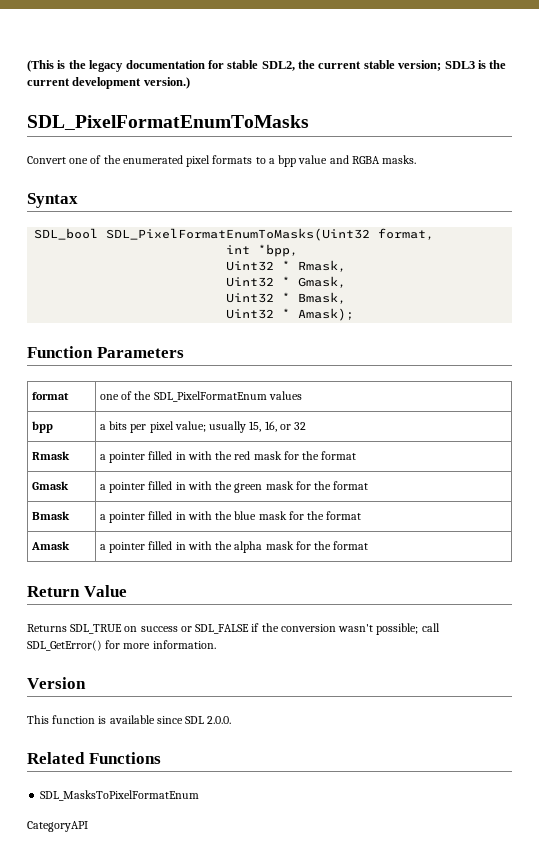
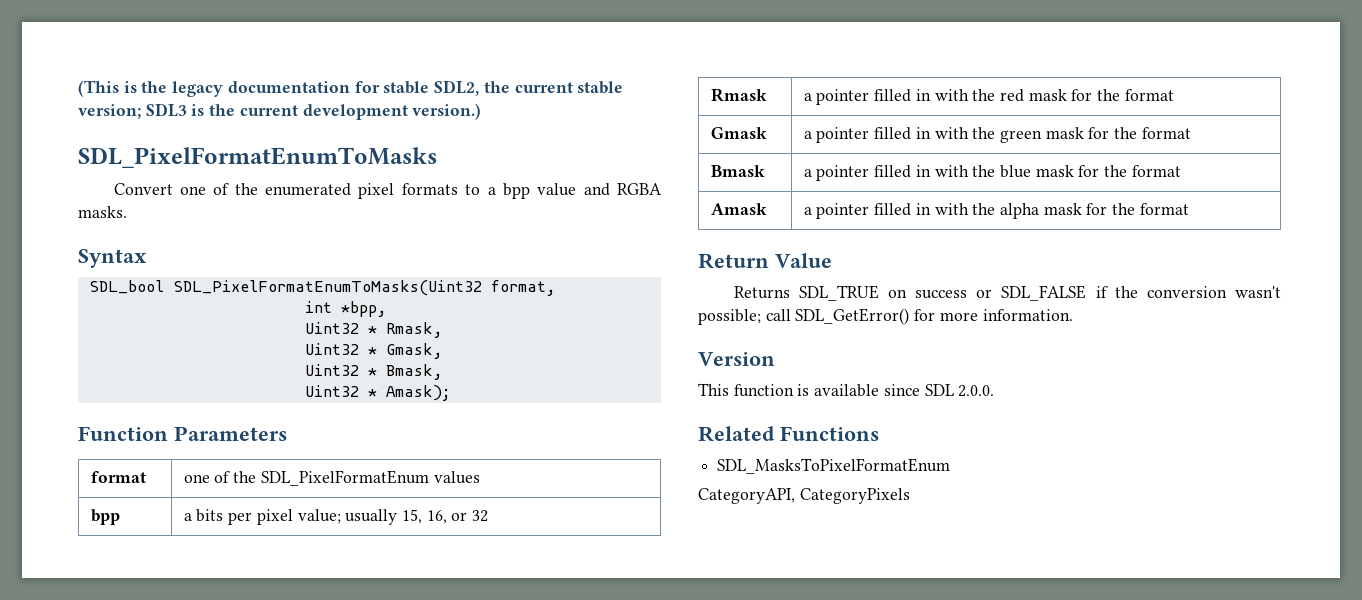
- CategoryAPI
+ CategoryAPI, CategoryPixels

